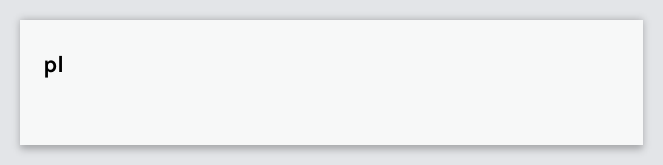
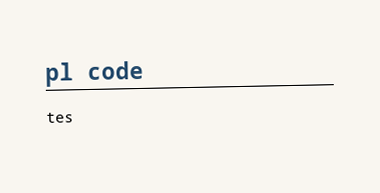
- pl
+ pl code
+ tes

